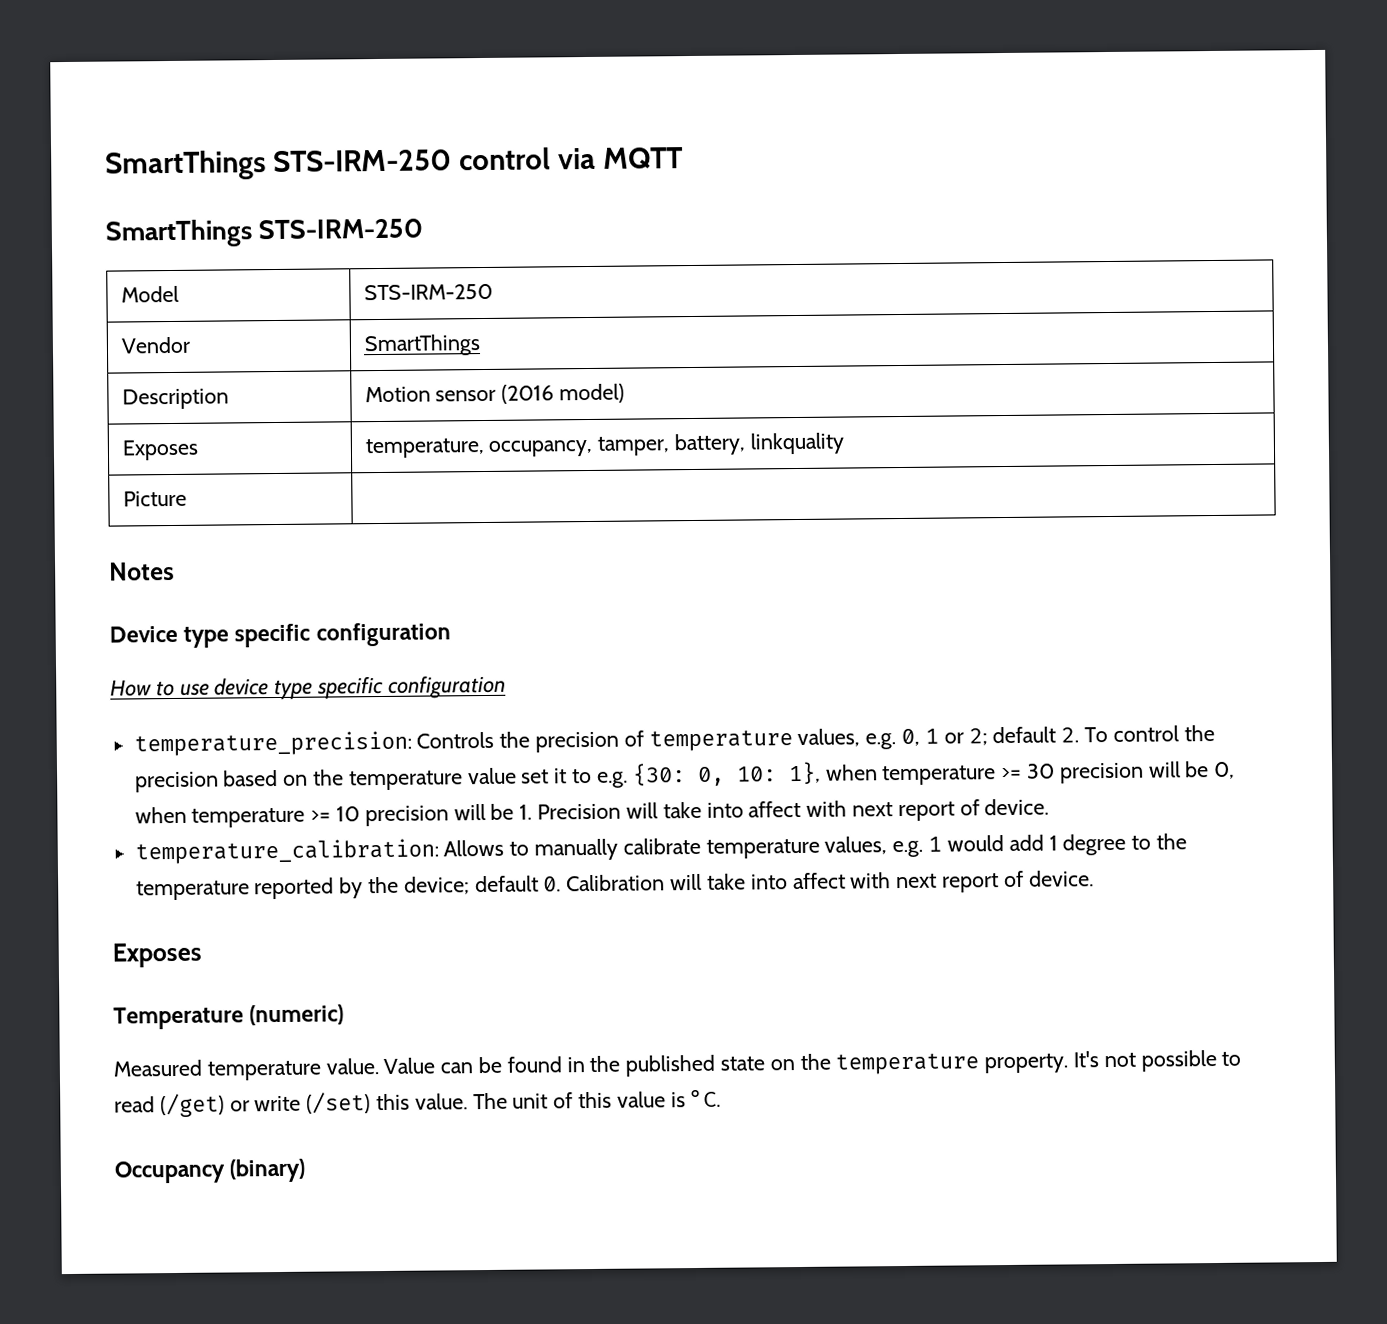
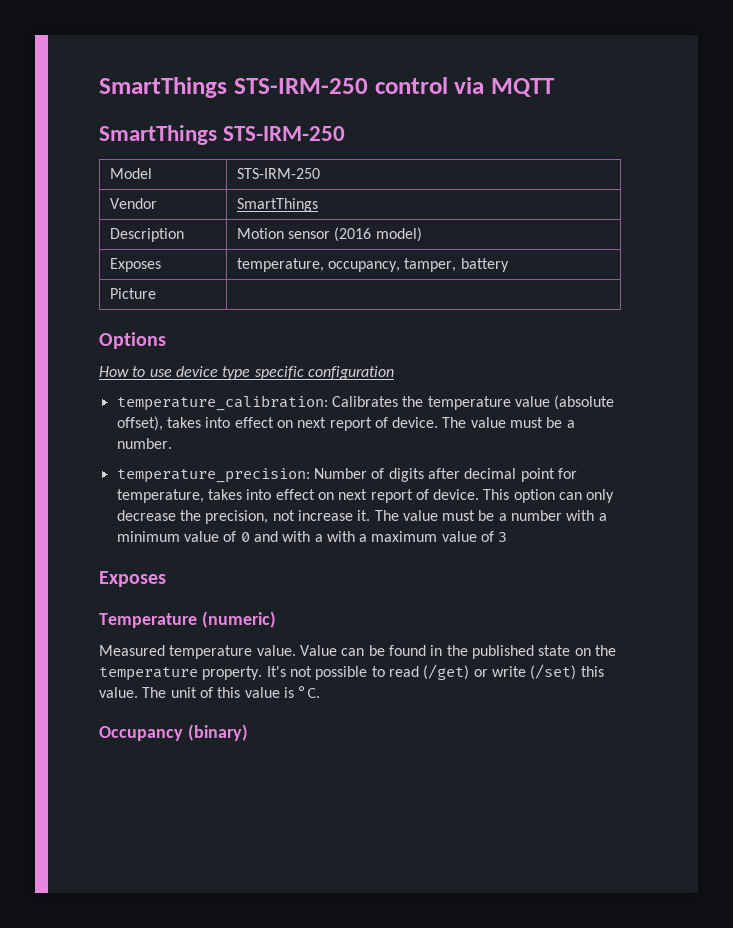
- Exposes | temperature, occupancy, tamper, battery, linkquality
+ Exposes | temperature, occupancy, tamper, battery
- Notes
- Device type specific configuration
+ Options
- temperature_precision: Controls the precision of temperature values, e.g. 0, 1 or 2; default 2. To control the precision based on the temperature value set it to e.g. {30: 0, 10: 1}, when temperature >= 30 precision will be 0, when temperature >= 10 precision will be 1. Precision will take into affect with next report of device.
- temperature_calibration: Allows to manually calibrate temperature values, e.g. 1 would add 1 degree to the temperature reported by the device; default 0. Calibration will take into affect with next report of device.
+ temperature_calibration: Calibrates the temperature value (absolute offset), takes into effect on next report of device. The value must be a number.
+ temperature_precision: Number of digits after decimal point for temperature, takes into effect on next report of device. This option can only decrease the precision, not increase it. The value must be a number with a minimum value of 0 and with a with a maximum value of 3

